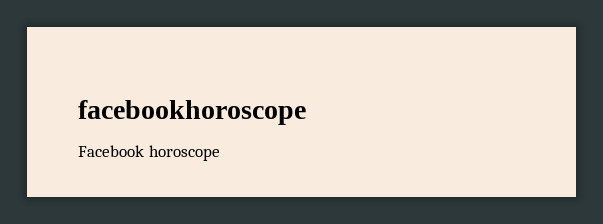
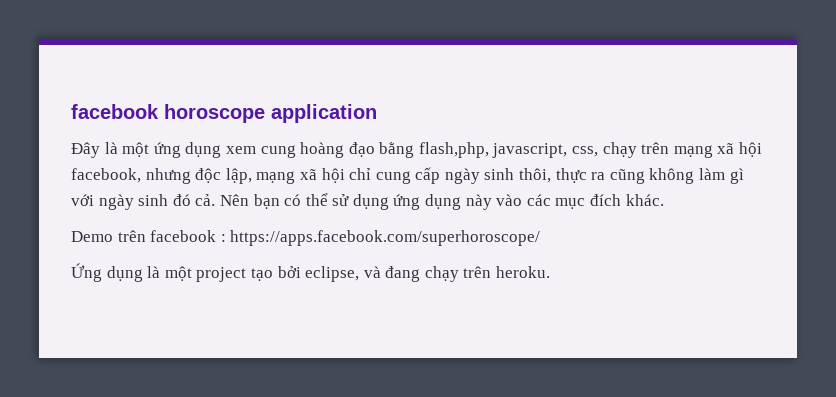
- facebookhoroscope
- Facebook horoscope
+ facebook horoscope application
+ Đây là một ứng dụng xem cung hoàng đạo bằng flash,php, javascript, css, chạy trên mạng xã hội facebook, nhưng độc lập, mạng xã hội chỉ cung cấp ngày sinh thôi, thực ra cũng không làm gì với ngày sinh đó cả. Nên bạn có thể sử dụng ứng dụng này vào các mục đích khác.
+ Demo trên facebook : https://apps.facebook.com/superhoroscope/
+ Ứng dụng là một project tạo bởi eclipse, và đang chạy trên heroku.

